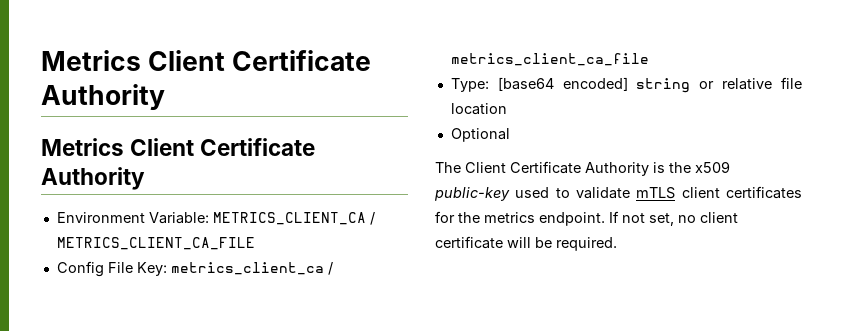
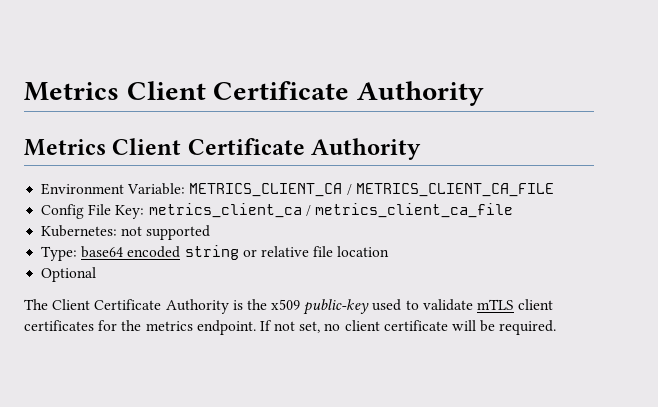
+ Kubernetes: not supported
- Type: [base64 encoded] string or relative file location
+ Type: base64 encoded string or relative file location

